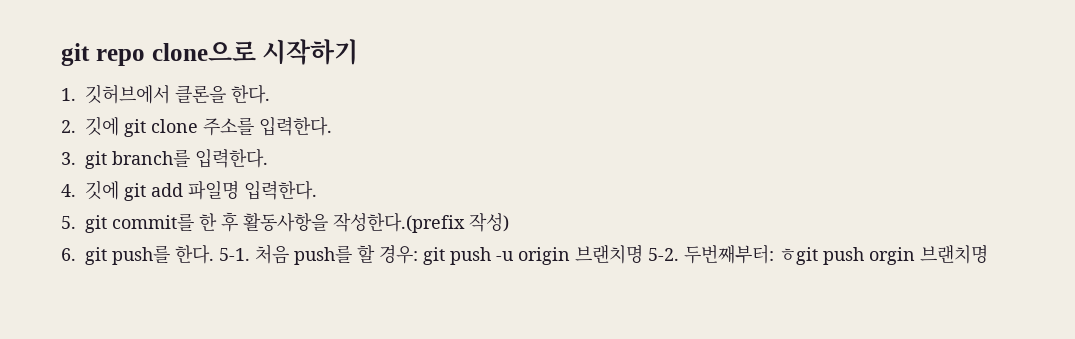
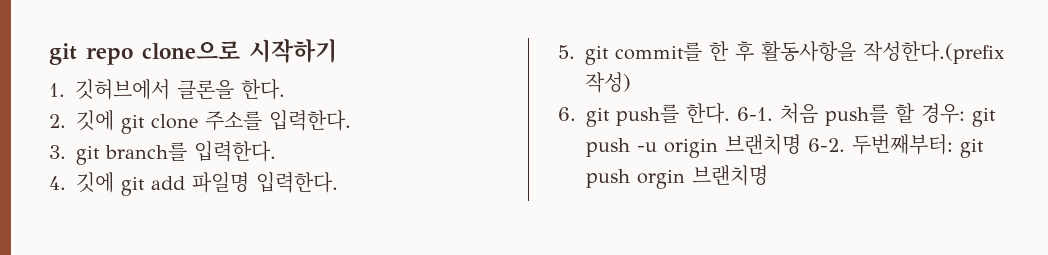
- 5-1.
+ 6-1.
- 처음 push를 할 경우: git push -u origin 브랜치명 5-2. 두번째부터: ㅎgit push orgin 브랜치명
+ 처음 push를 할 경우: git push -u origin 브랜치명 6-2. 두번째부터: git push orgin 브랜치명

